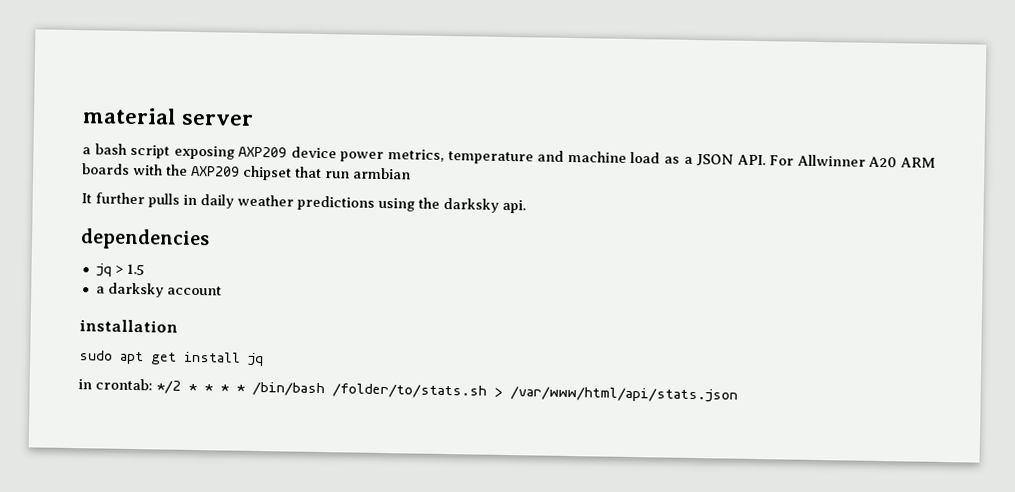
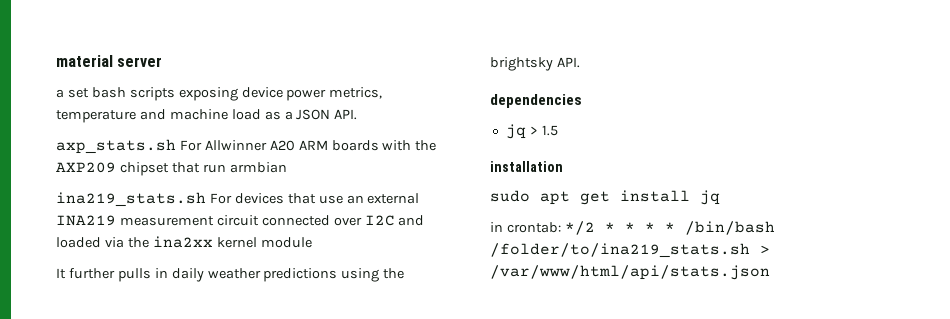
- a bash script exposing AXP209 device power metrics, temperature and machine load as a JSON API. For Allwinner A20 ARM boards with the AXP209 chipset that run armbian
+ a set bash scripts exposing device power metrics, temperature and machine load as a JSON API.
+ axp_stats.sh For Allwinner A20 ARM boards with the AXP209 chipset that run armbian
+ ina219_stats.sh For devices that use an external INA219 measurement circuit connected over I2C and loaded via the ina2xx kernel module
- It further pulls in daily weather predictions using the darksky api.
+ It further pulls in daily weather predictions using the brightsky API.
- a darksky account
- in crontab: */2 * * * * /bin/bash /folder/to/stats.sh > /var/www/html/api/stats.json
+ in crontab: */2 * * * * /bin/bash /folder/to/ina219_stats.sh > /var/www/html/api/stats.json

